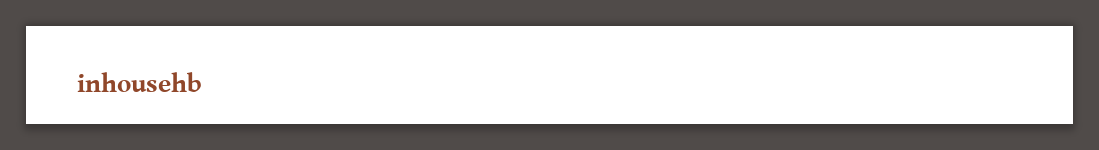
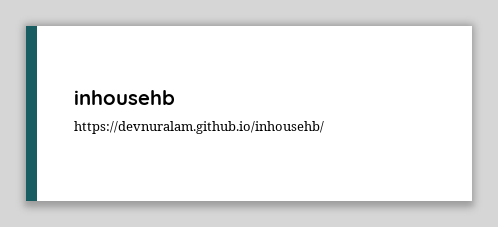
+ https://devnuralam.github.io/inhousehb/

